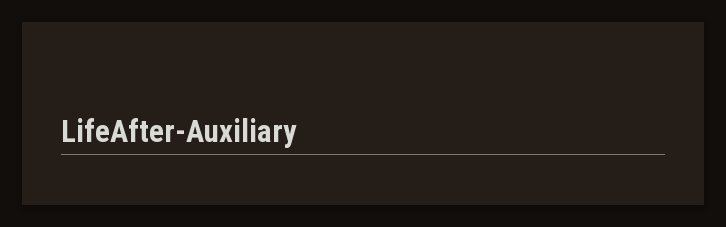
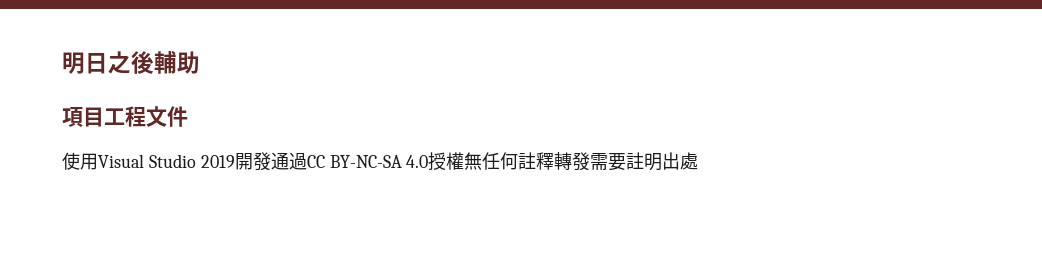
- LifeAfter-Auxiliary
+ 明日之後輔助
+ 項目工程文件
+ 使用Visual Studio 2019開發通過CC BY-NC-SA 4.0授權無任何註釋轉發需要註明出處

